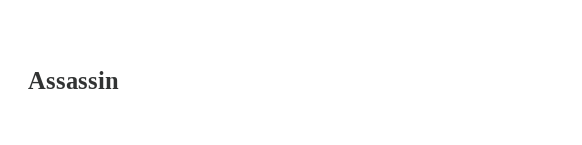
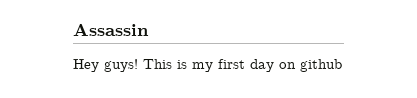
+ Hey guys! This is my first day on github

